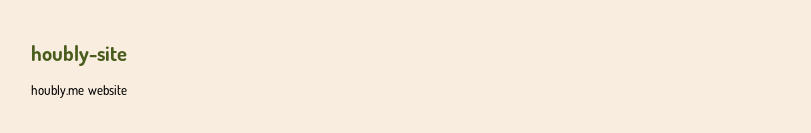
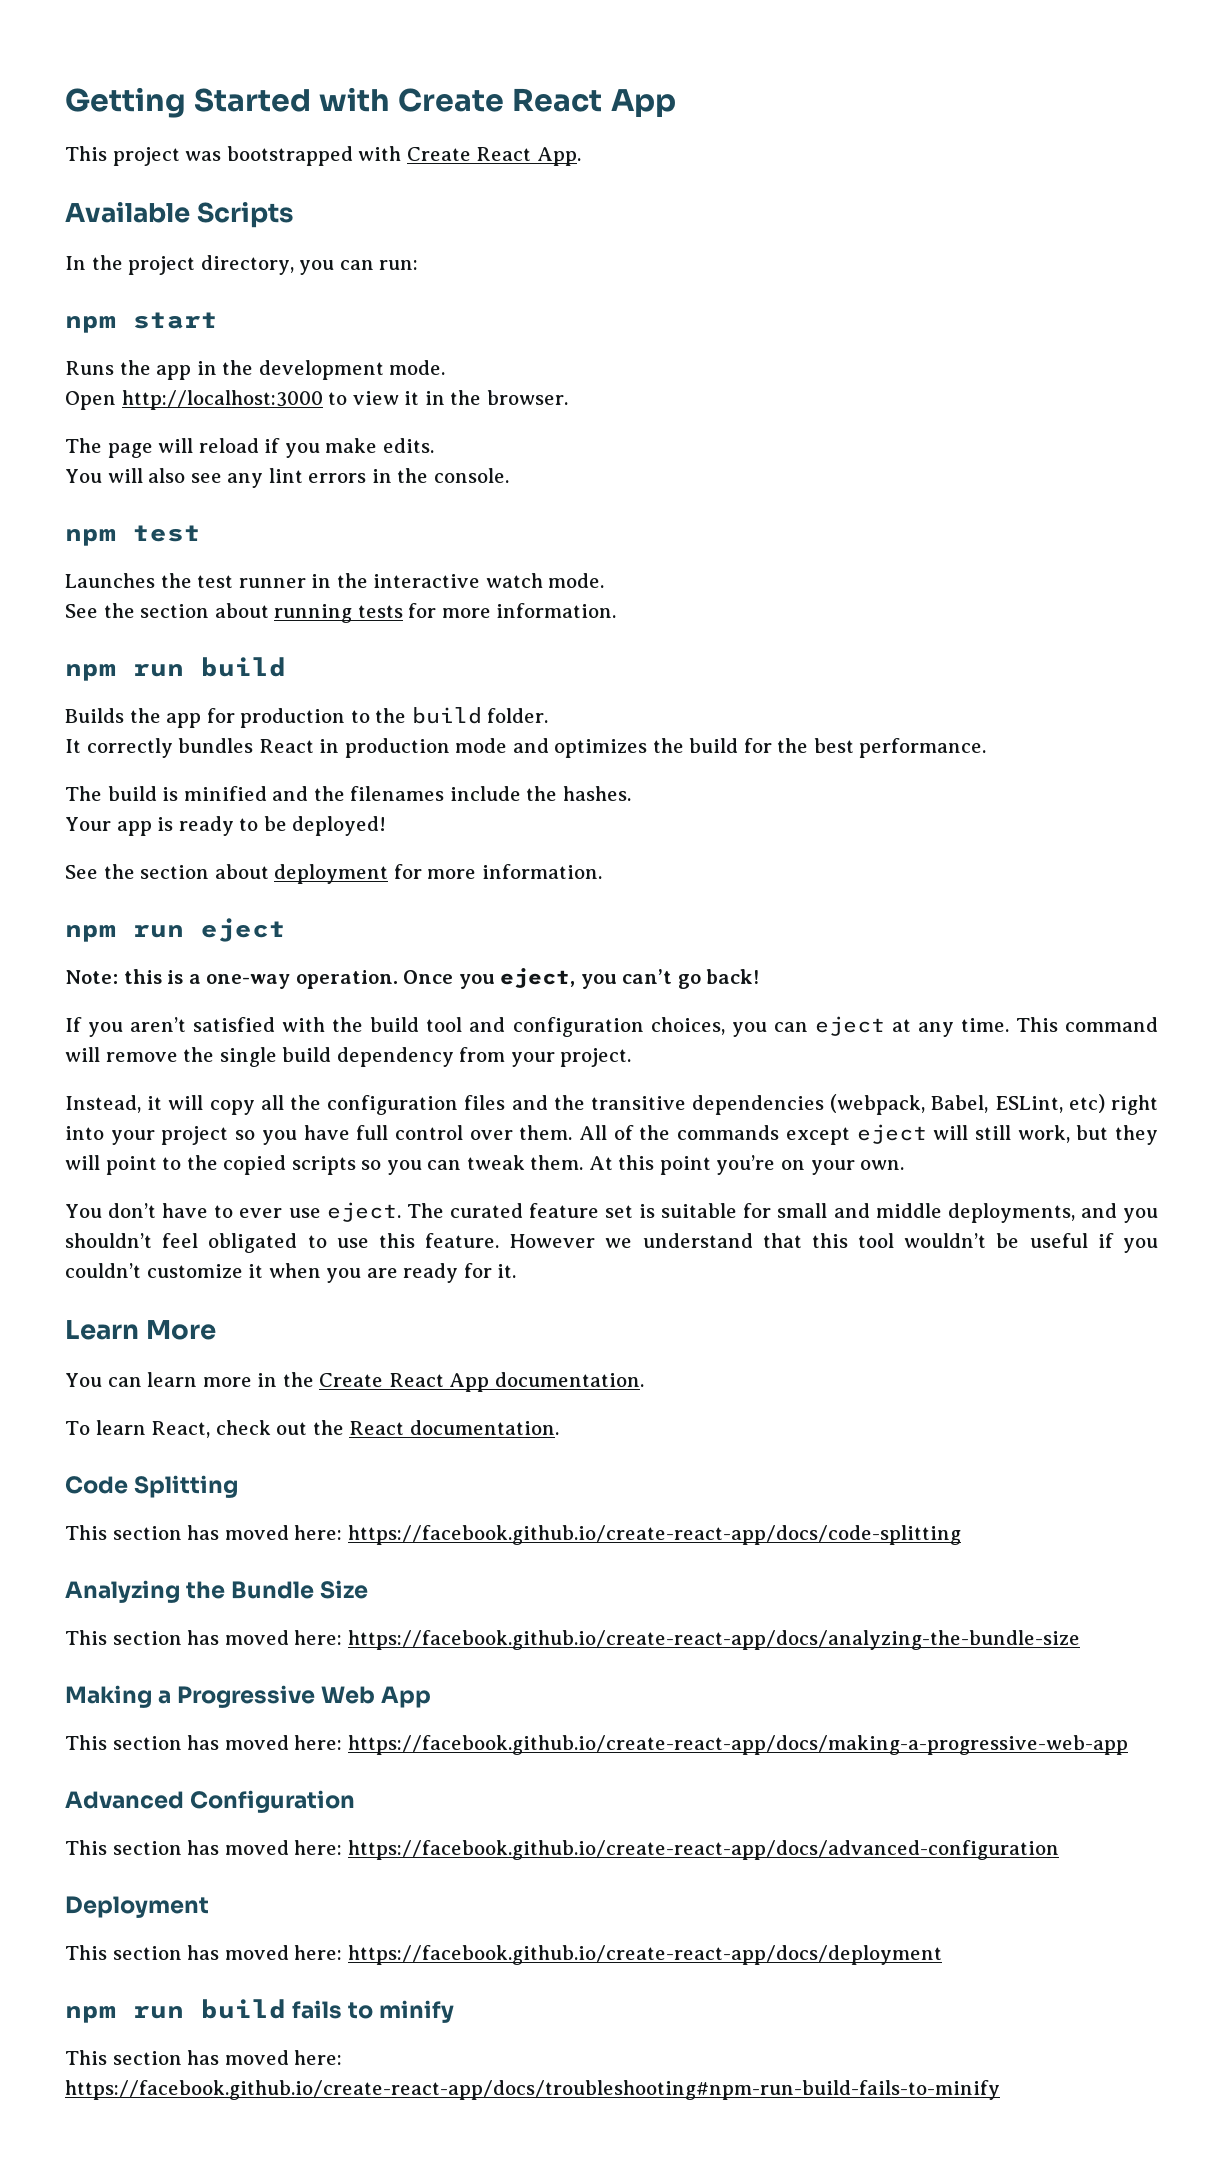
- houbly-site
- houbly.me website
+ Getting Started with Create React App
+ This project was bootstrapped with Create React App.
+ Available Scripts
+ In the project directory, you can run:
+ npm start
+ Runs the app in the development mode.
+ Open http://localhost:3000 to view it in the browser.
+ The page will reload if you make edits.
+ You will also see any lint errors in the console.
+ npm test
+ Launches the test runner in the interactive watch mode.
+ See the section about running tests for more information.
+ npm run build
+ Builds the app for production to the build folder.
+ It correctly bundles React in production mode and optimizes the build for the best performance.
+ The build is minified and the filenames include the hashes.
+ Your app is ready to be deployed!
+ See the section about deployment for more information.
+ npm run eject
+ Note: this is a one-way operation. Once you eject, you can’t go back!
+ If you aren’t satisfied with the build tool and configuration choices, you can eject at any time. This command will remove the single build dependency from your project.
+ Instead, it will copy all the configuration files and the transitive dependencies (webpack, Babel, ESLint, etc) right into your project so you have full control over them. All of the commands except eject will still work, but they will point to the copied scripts so you can tweak them. At this point you’re on your own.
+ You don’t have to ever use eject. The curated feature set is suitable for small and middle deployments, and you shouldn’t feel obligated to use this feature. However we understand that this tool wouldn’t be useful if you couldn’t customize it when you are ready for it.
+ Learn More
+ You can learn more in the Create React App documentation.
+ To learn React, check out the React documentation.
+ Code Splitting
+ This section has moved here: https://facebook.github.io/create-react-app/docs/code-splitting
+ Analyzing the Bundle Size
+ This section has moved here: https://facebook.github.io/create-react-app/docs/analyzing-the-bundle-size
+ Making a Progressive Web App
+ This section has moved here: https://facebook.github.io/create-react-app/docs/making-a-progressive-web-app
+ Advanced Configuration
+ This section has moved here: https://facebook.github.io/create-react-app/docs/advanced-configuration
+ Deployment
+ This section has moved here: https://facebook.github.io/create-react-app/docs/deployment
+ npm run build fails to minify
+ This section has moved here: https://facebook.github.io/create-react-app/docs/troubleshooting#npm-run-build-fails-to-minify

